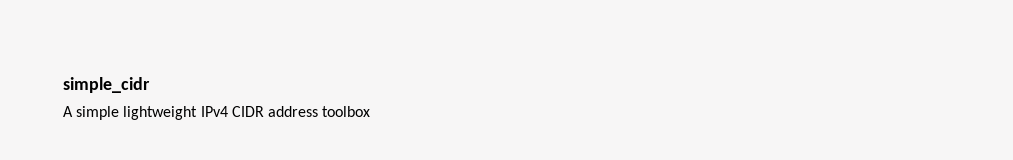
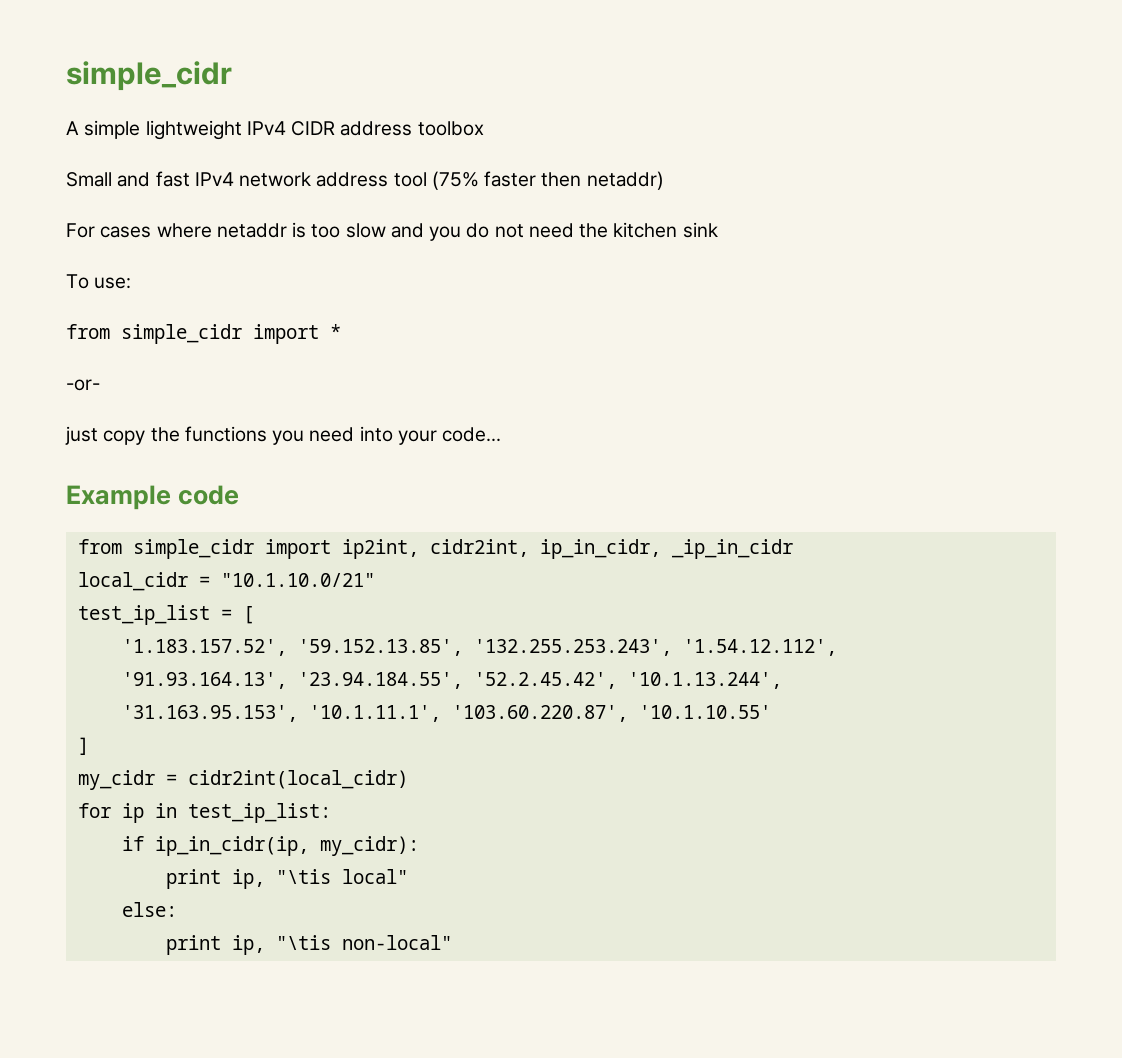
+ Small and fast IPv4 network address tool (75% faster then netaddr)
+ For cases where netaddr is too slow and you do not need the kitchen sink
+ To use:
+ from simple_cidr import *
+ -or-
+ just copy the functions you need into your code...
+ Example code
+ from simple_cidr import ip2int, cidr2int, ip_in_cidr, _ip_in_cidr
+ local_cidr = "10.1.10.0/21"
+ test_ip_list = [
+ '1.183.157.52', '59.152.13.85', '132.255.253.243', '1.54.12.112',
+ '91.93.164.13', '23.94.184.55', '52.2.45.42', '10.1.13.244',
+ '31.163.95.153', '10.1.11.1', '103.60.220.87', '10.1.10.55'
+ ]
+ my_cidr = cidr2int(local_cidr)
+ for ip in test_ip_list:
+ if ip_in_cidr(ip, my_cidr):
+ print ip, "\tis local"
+ else:
+ print ip, "\tis non-local"

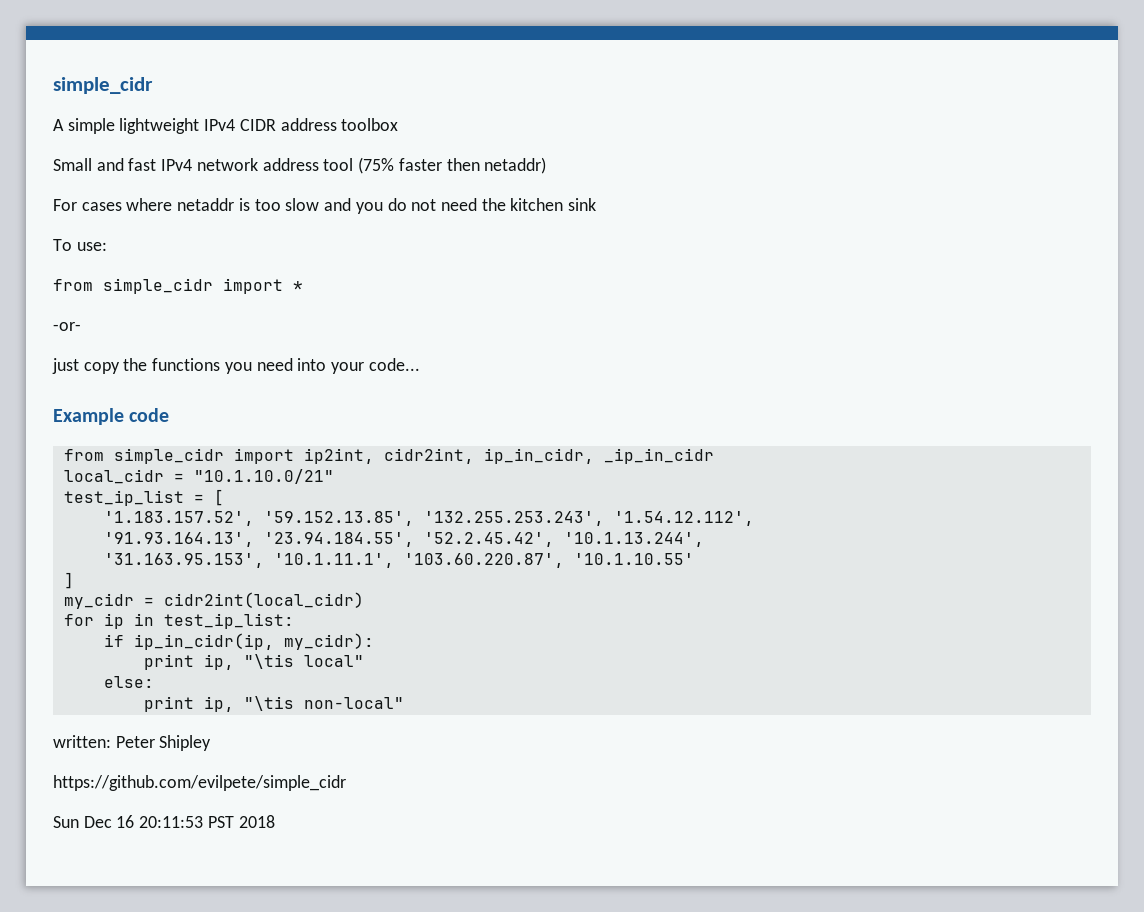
+ written: Peter Shipley
+ https://github.com/evilpete/simple_cidr
+ Sun Dec 16 20:11:53 PST 2018

